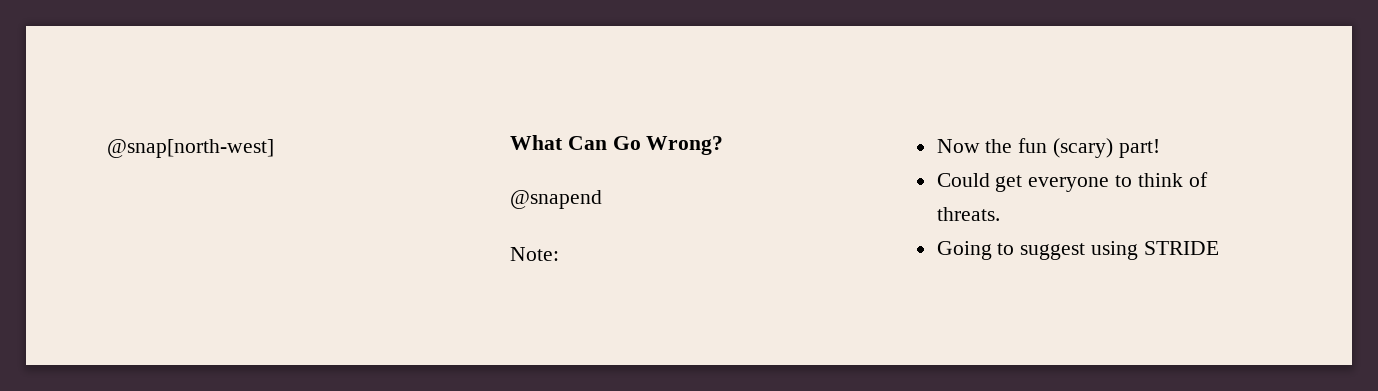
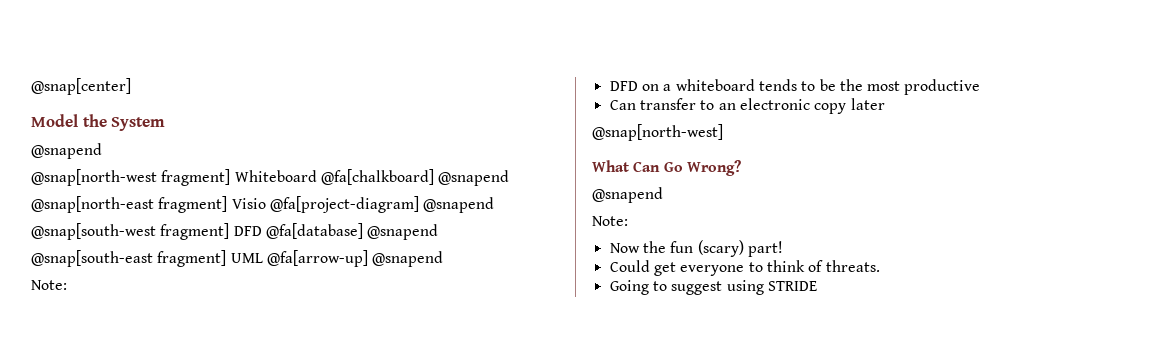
+ @snap[center]
+ Model the System
+ @snapend
+ @snap[north-west fragment] Whiteboard @fa[chalkboard] @snapend
+ @snap[north-east fragment] Visio @fa[project-diagram] @snapend
+ @snap[south-west fragment] DFD @fa[database] @snapend
+ @snap[south-east fragment] UML @fa[arrow-up] @snapend
+ Note:
+ DFD on a whiteboard tends to be the most productive
+ Can transfer to an electronic copy later

